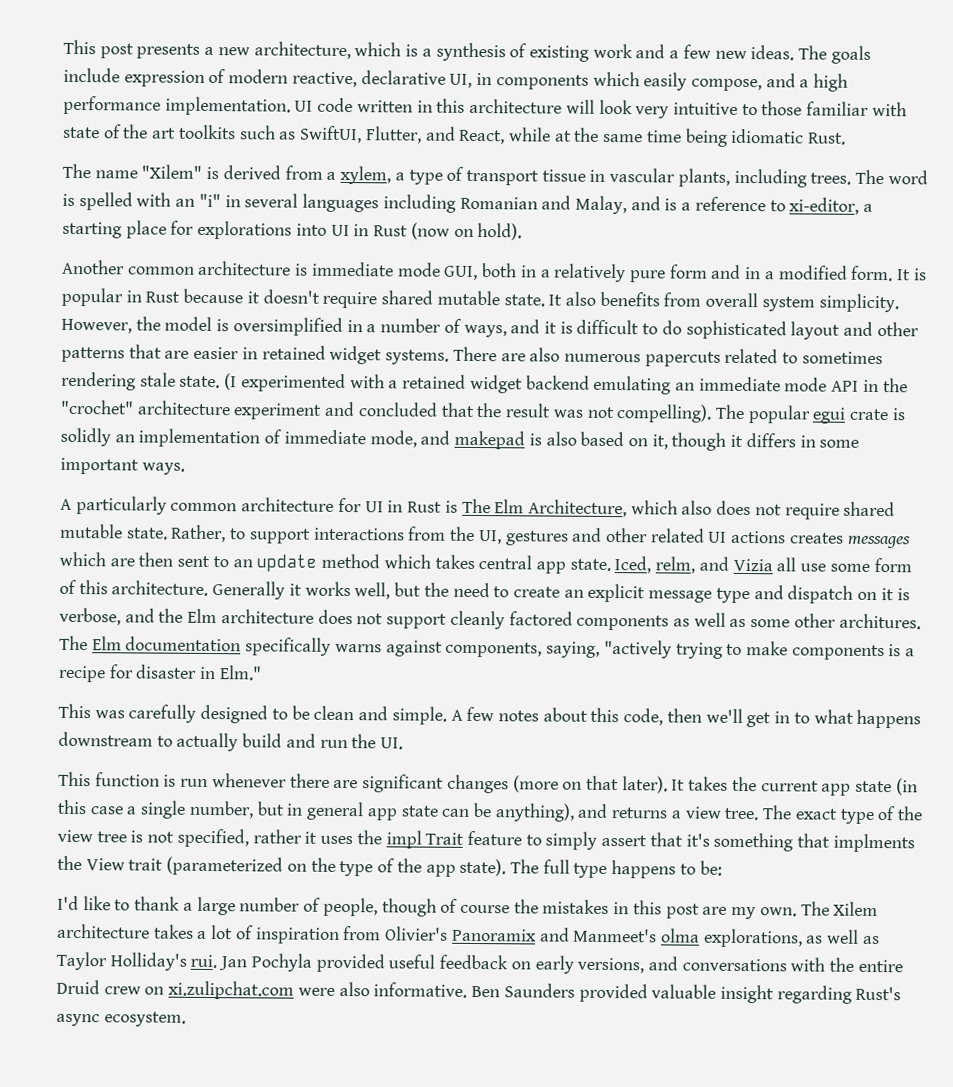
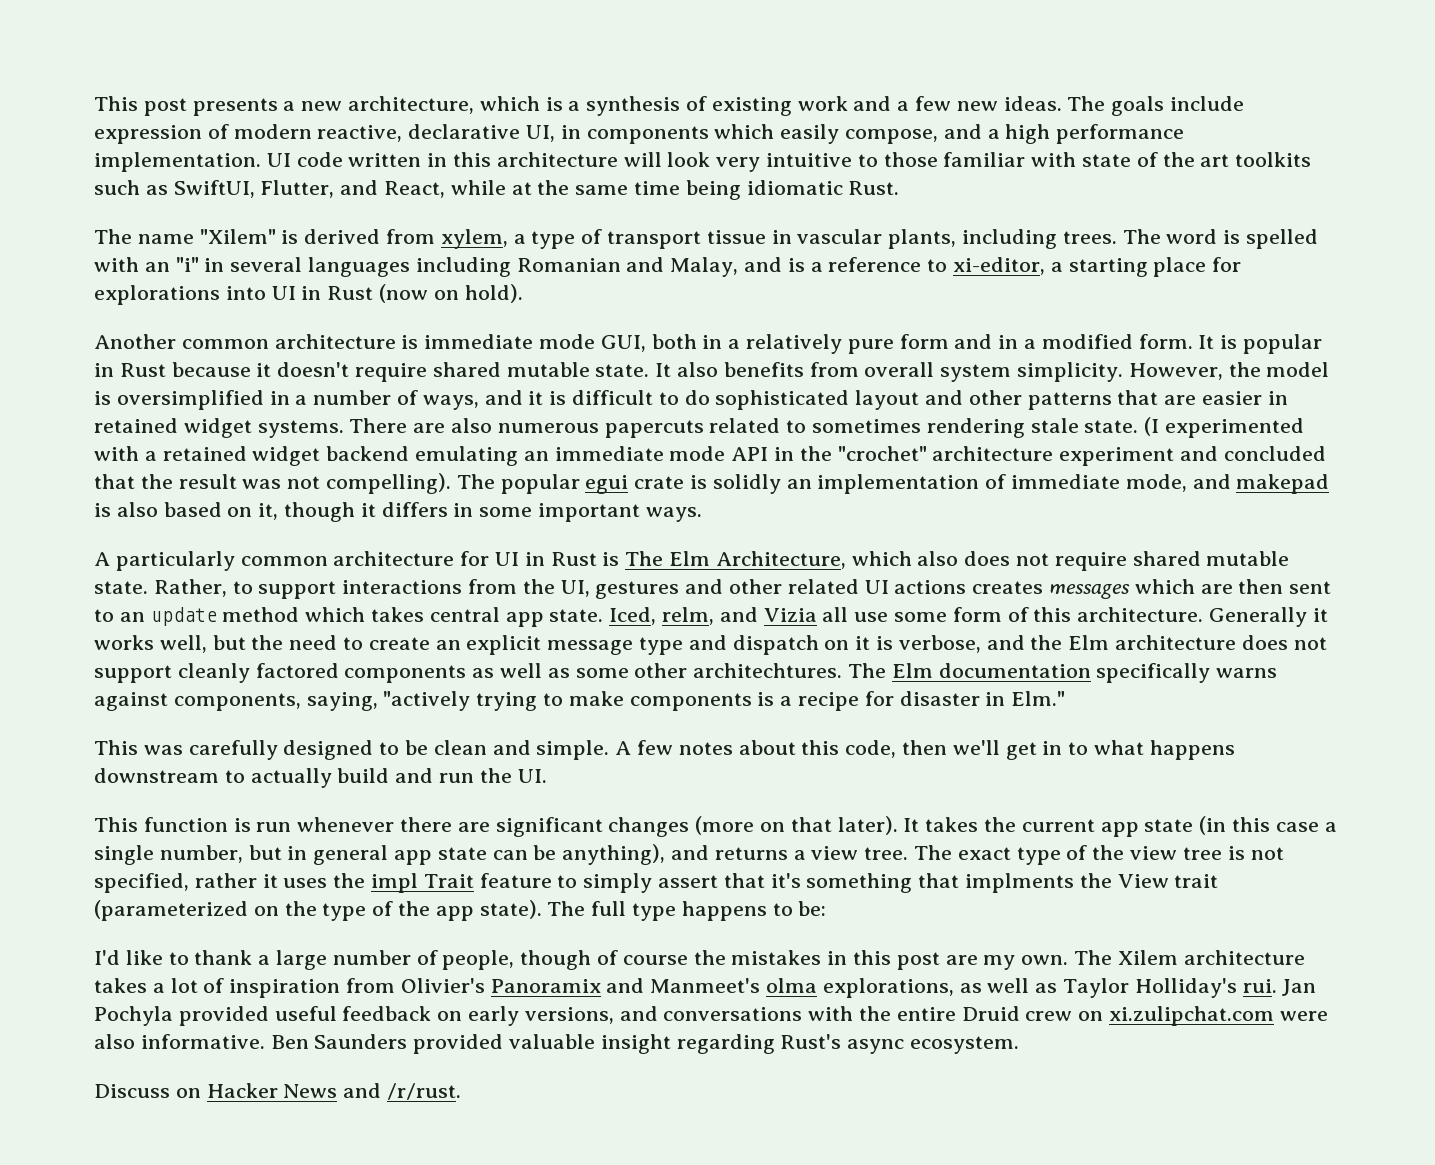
- The name "Xilem" is derived from a xylem, a type of transport tissue in vascular plants, including trees.
+ The name "Xilem" is derived from xylem, a type of transport tissue in vascular plants, including trees.
- Generally it works well, but the need to create an explicit message type and dispatch on it is verbose, and the Elm architecture does not support cleanly factored components as well as some other architures.
+ Generally it works well, but the need to create an explicit message type and dispatch on it is verbose, and the Elm architecture does not support cleanly factored components as well as some other architechtures.
+ Discuss on Hacker News and /r/rust.

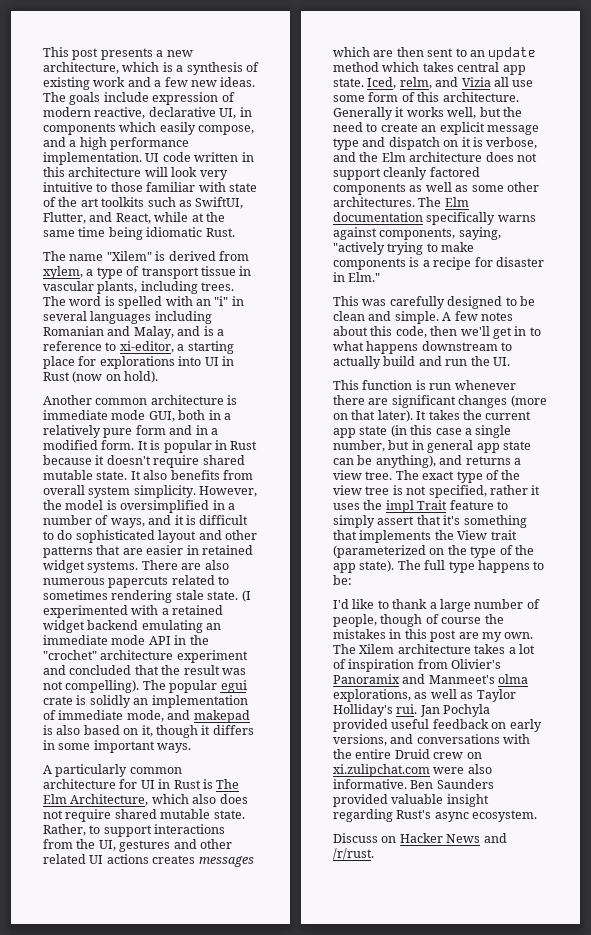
- Generally it works well, but the need to create an explicit message type and dispatch on it is verbose, and the Elm architecture does not support cleanly factored components as well as some other architechtures.
+ Generally it works well, but the need to create an explicit message type and dispatch on it is verbose, and the Elm architecture does not support cleanly factored components as well as some other architectures.
- The exact type of the view tree is not specified, rather it uses the impl Trait feature to simply assert that it's something that implments the View trait (parameterized on the type of the app state).
+ The exact type of the view tree is not specified, rather it uses the impl Trait feature to simply assert that it's something that implements the View trait (parameterized on the type of the app state).

